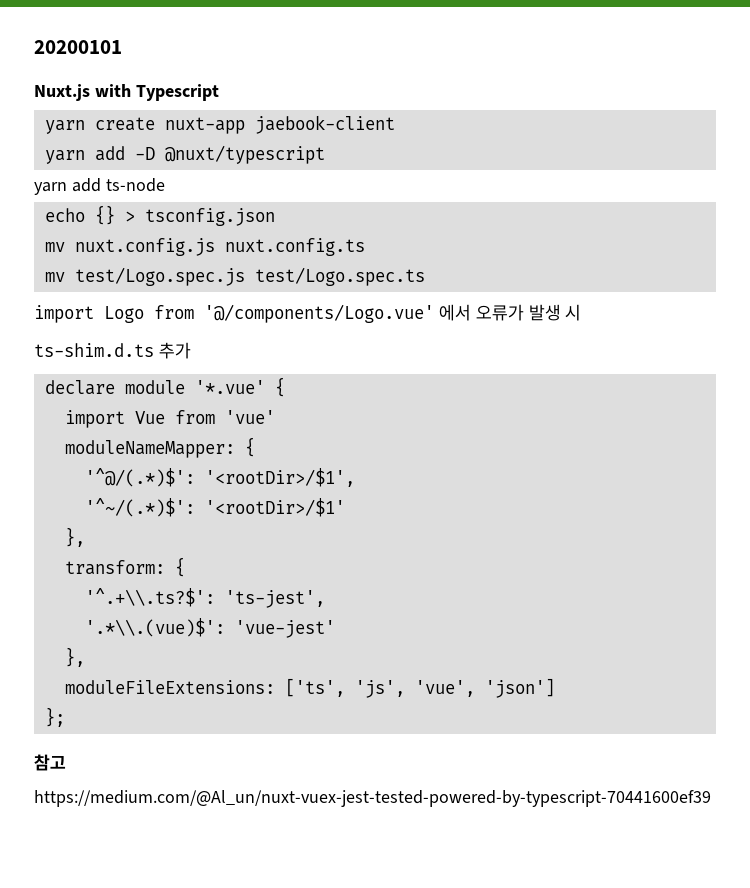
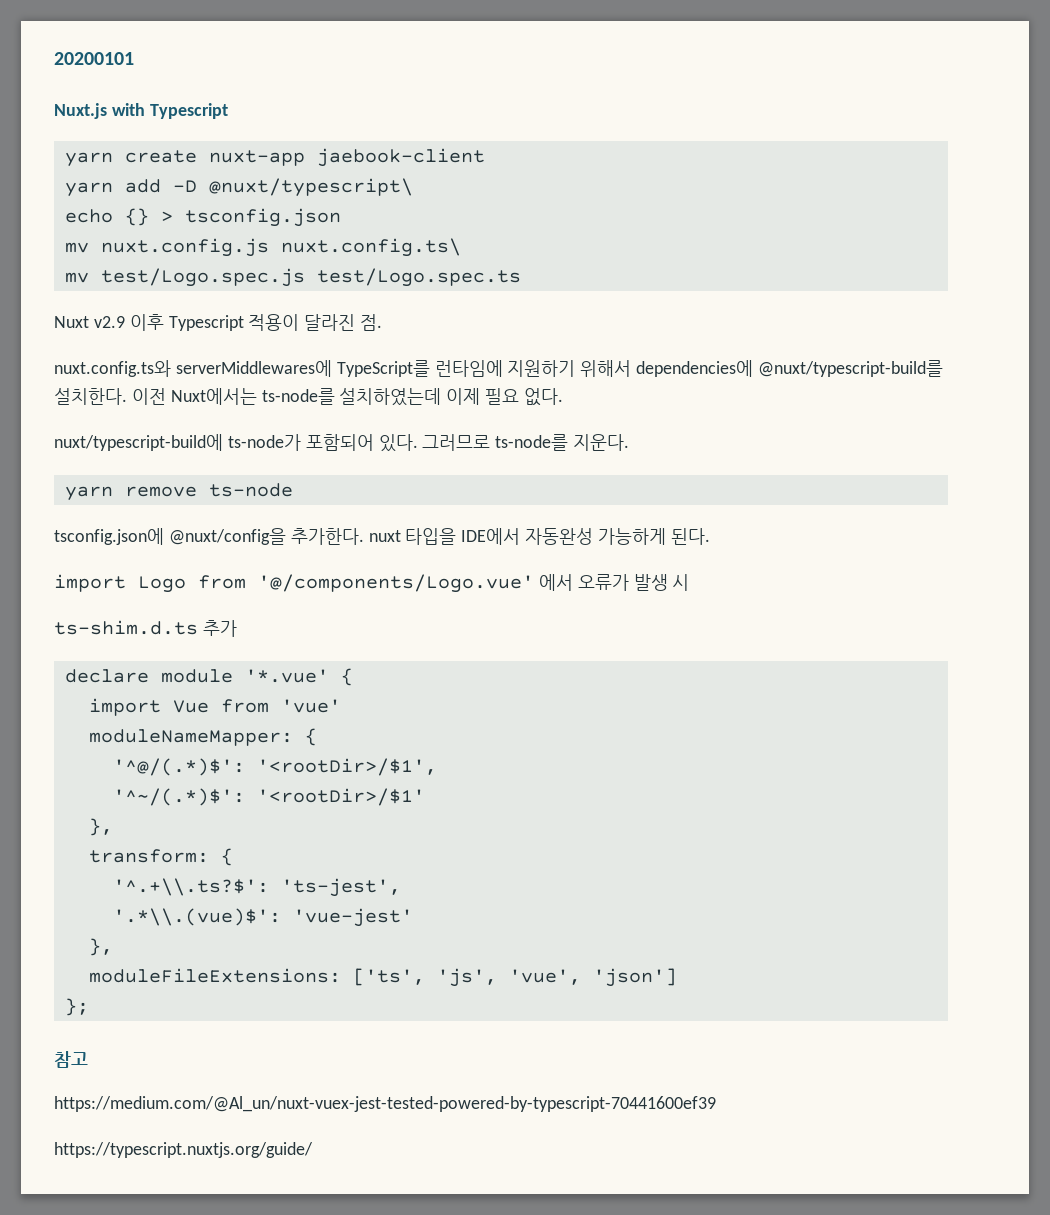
- yarn add -D @nuxt/typescript
- yarn add ts-node
+ yarn add -D @nuxt/typescript\
- mv nuxt.config.js nuxt.config.ts
+ mv nuxt.config.js nuxt.config.ts\
+ Nuxt v2.9 이후 Typescript 적용이 달라진 점.
+ nuxt.config.ts와 serverMiddlewares에 TypeScript를 런타임에 지원하기 위해서 dependencies에 @nuxt/typescript-build를 설치한다. 이전 Nuxt에서는 ts-node를 설치하였는데 이제 필요 없다.
+ nuxt/typescript-build에 ts-node가 포함되어 있다. 그러므로 ts-node를 지운다.
+ yarn remove ts-node
+ tsconfig.json에 @nuxt/config을 추가한다. nuxt 타입을 IDE에서 자동완성 가능하게 된다.
+ https://typescript.nuxtjs.org/guide/

